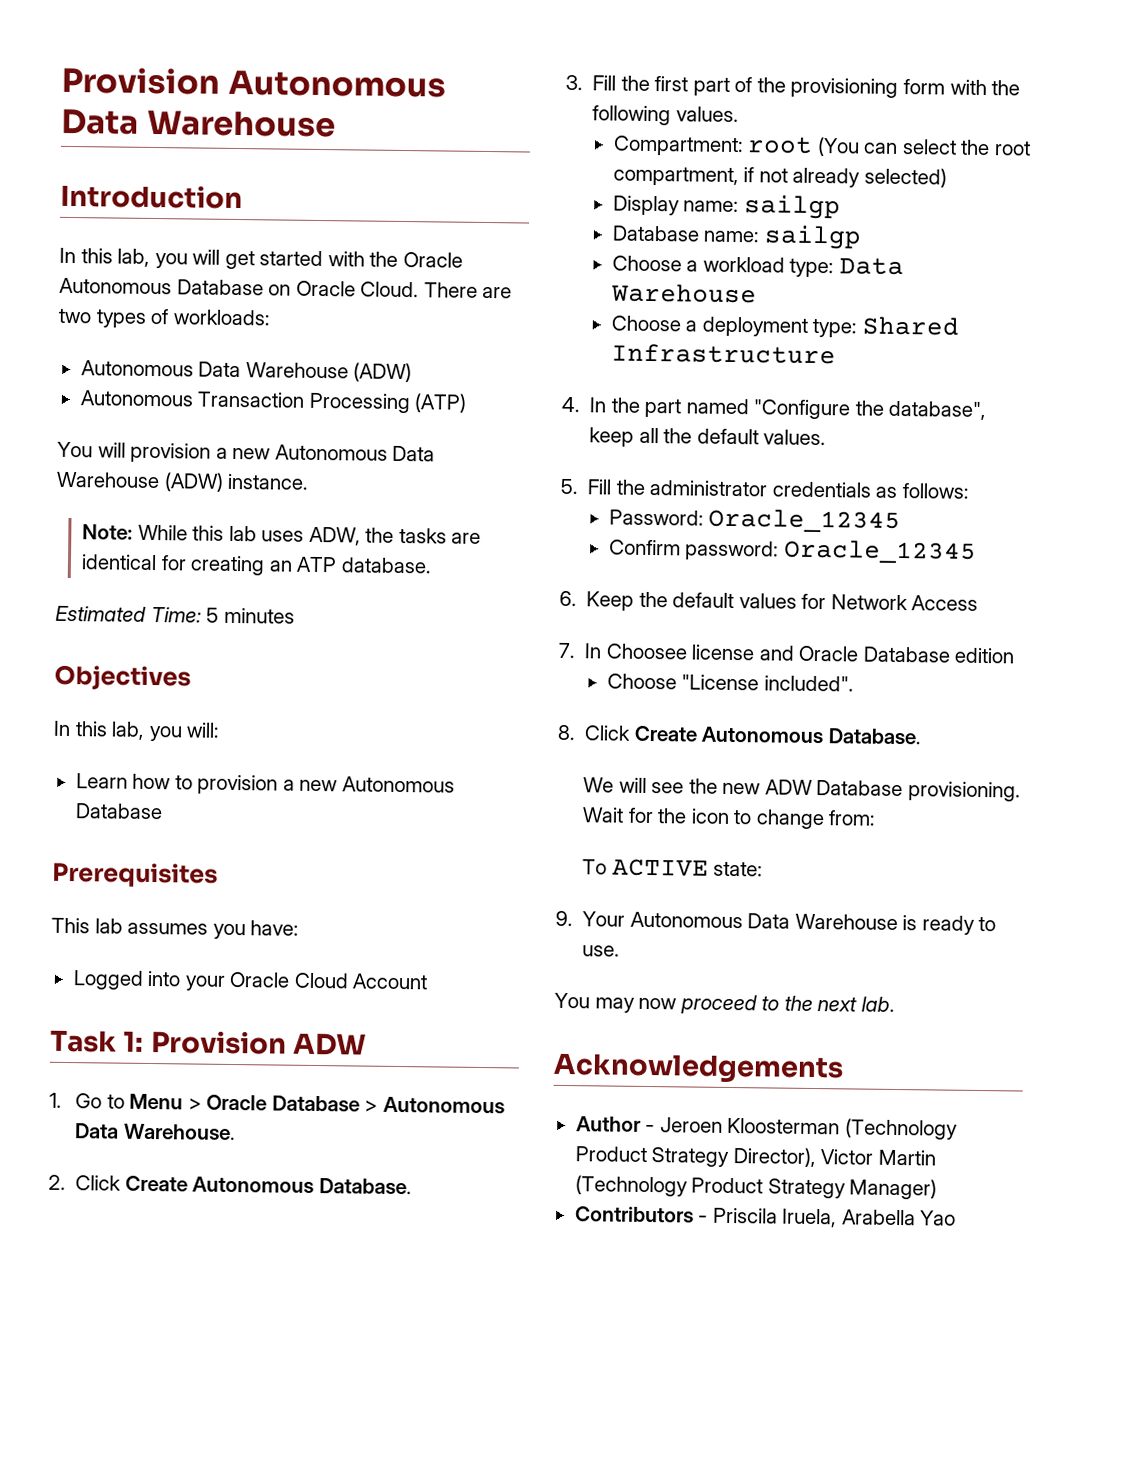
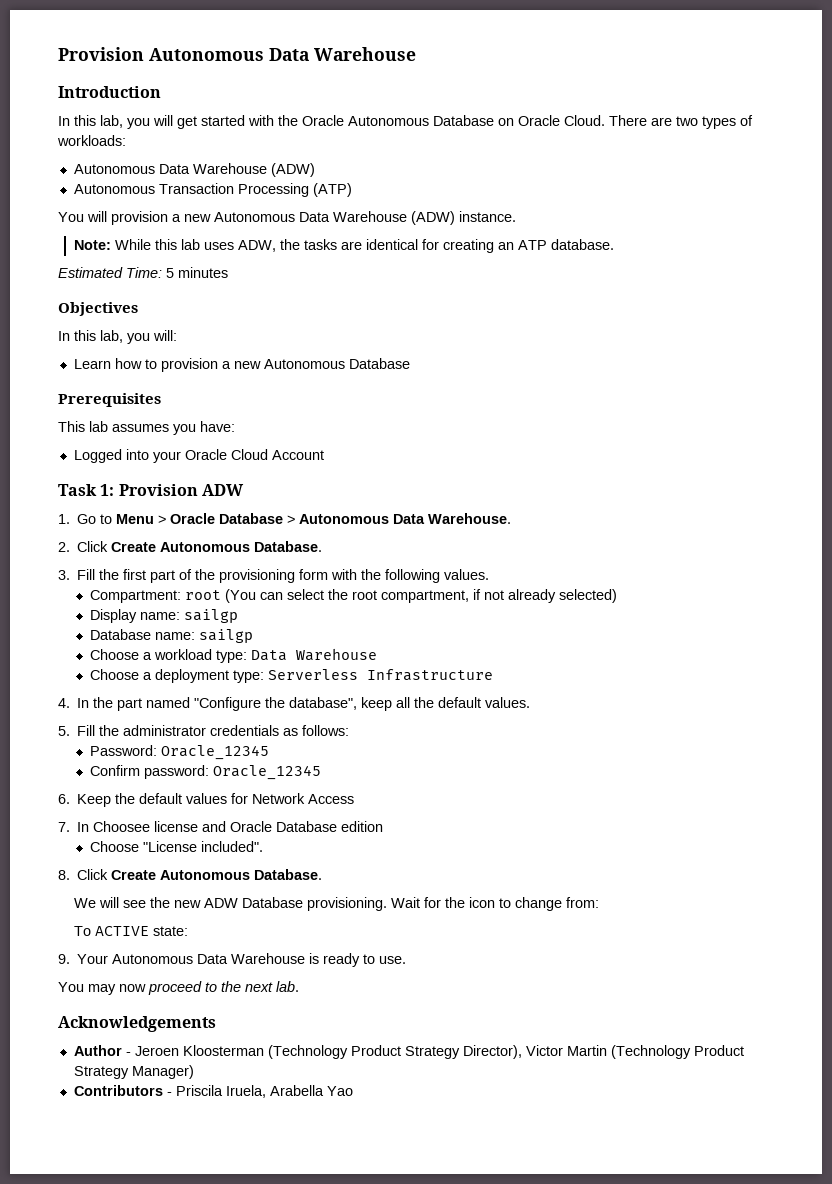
- Choose a deployment type: Shared Infrastructure
+ Choose a deployment type: Serverless Infrastructure

